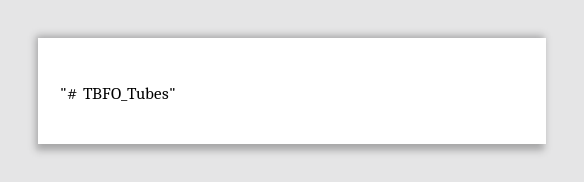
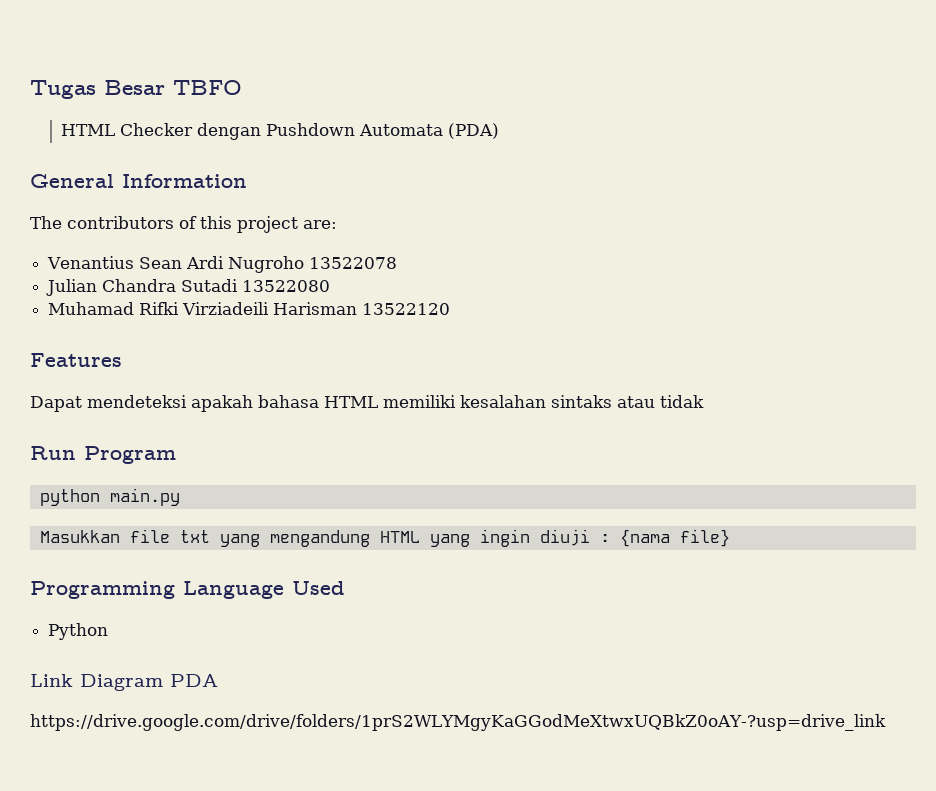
- "# TBFO_Tubes"
+ Tugas Besar TBFO
+ HTML Checker dengan Pushdown Automata (PDA)
+ General Information
+ The contributors of this project are:
+ Venantius Sean Ardi Nugroho 13522078
+ Julian Chandra Sutadi 13522080
+ Muhamad Rifki Virziadeili Harisman 13522120
+ Features
+ Dapat mendeteksi apakah bahasa HTML memiliki kesalahan sintaks atau tidak
+ Run Program
+ python main.py
+ Masukkan file txt yang mengandung HTML yang ingin diuji : {nama file}
+ Programming Language Used
+ Python
+ Link Diagram PDA
+ https://drive.google.com/drive/folders/1prS2WLYMgyKaGGodMeXtwxUQBkZ0oAY-?usp=drive_link

